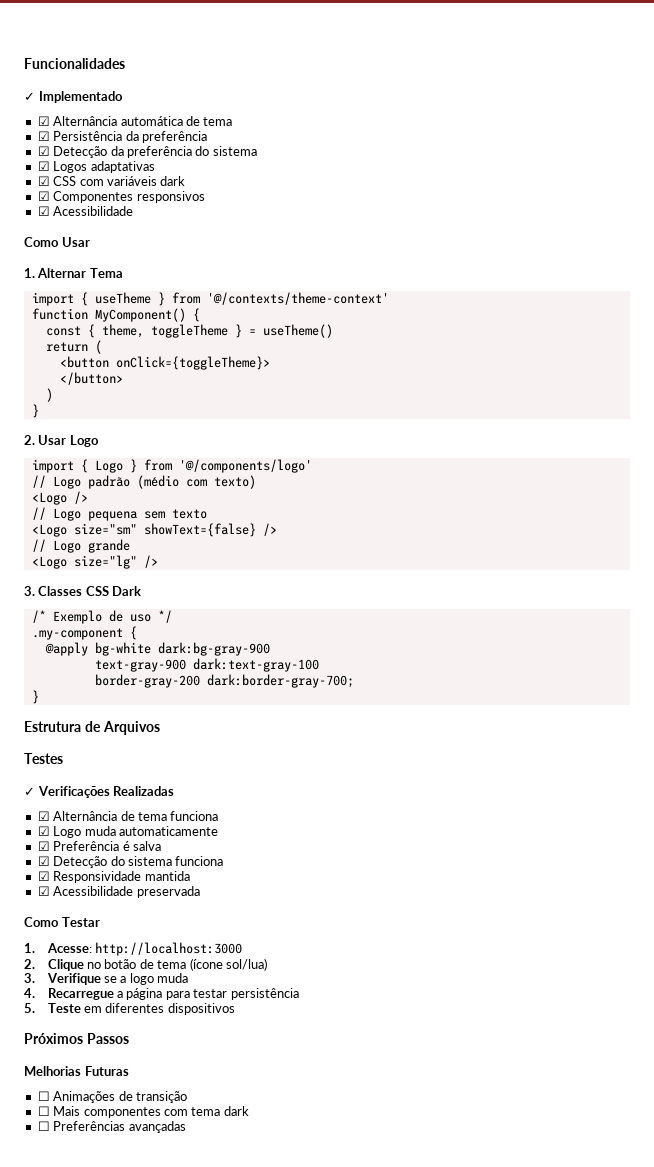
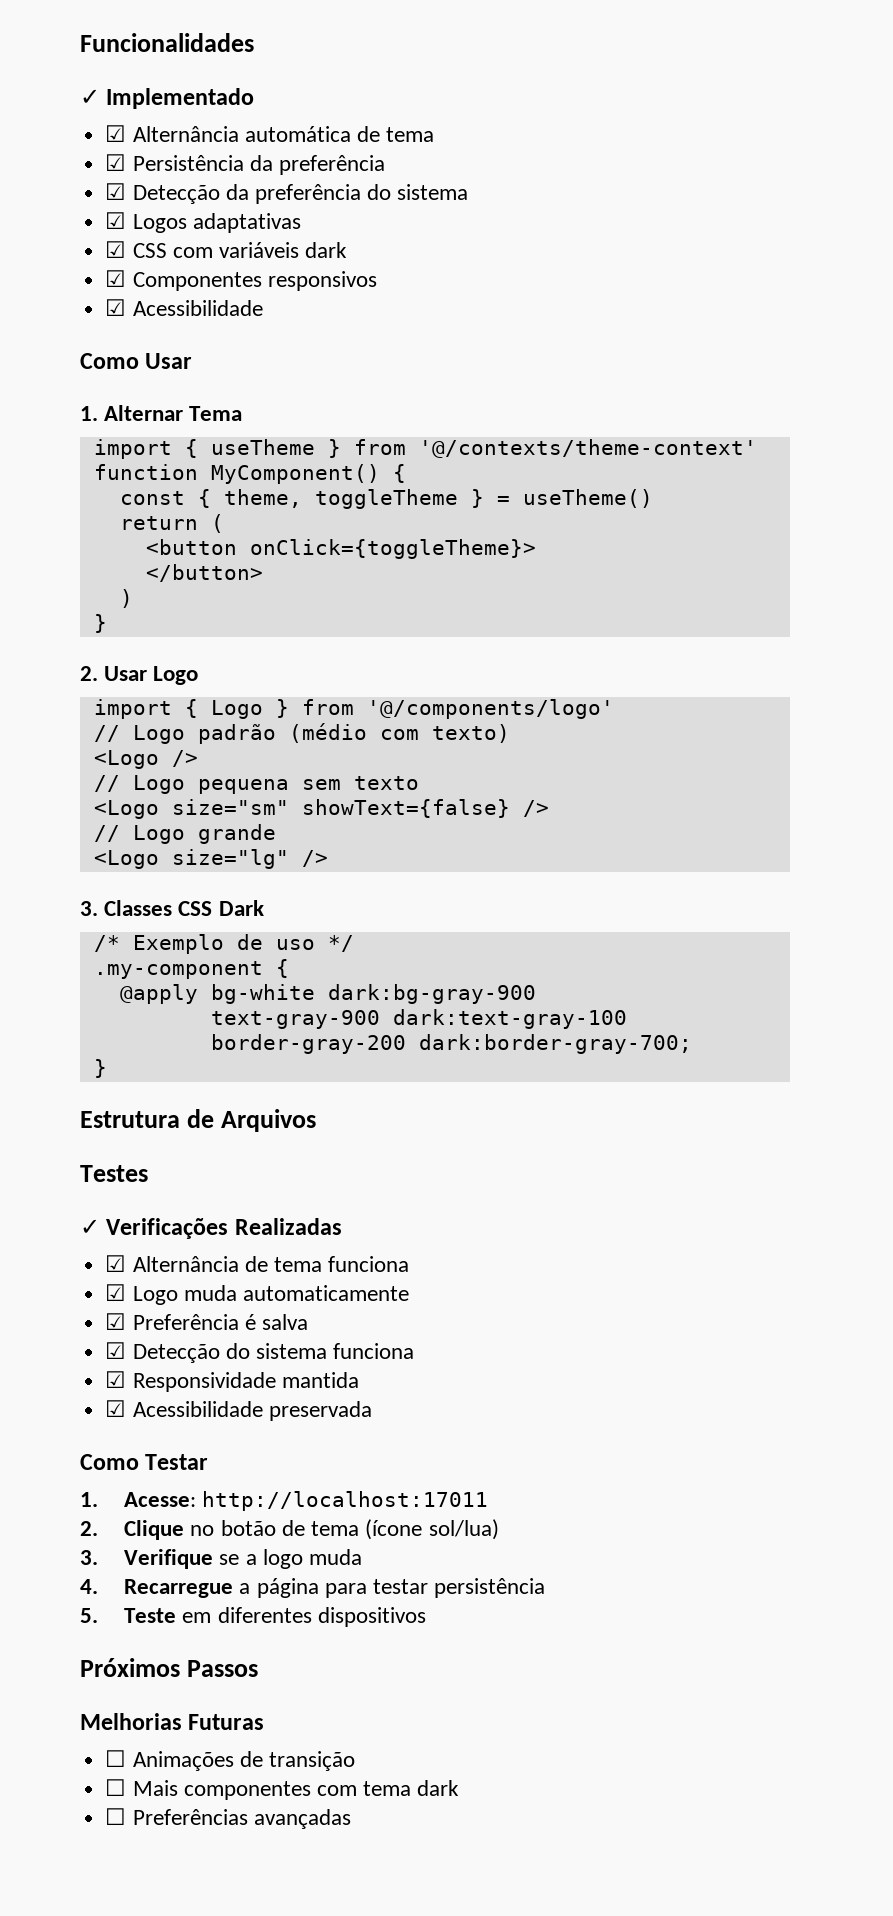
- 1. Acesse: http://localhost:3000
+ 1. Acesse: http://localhost:17011

